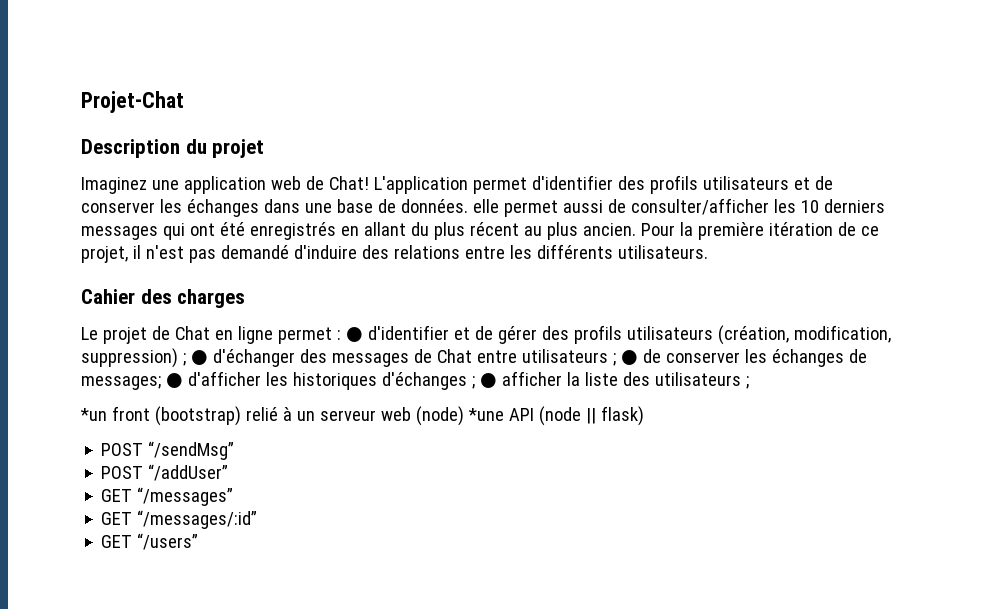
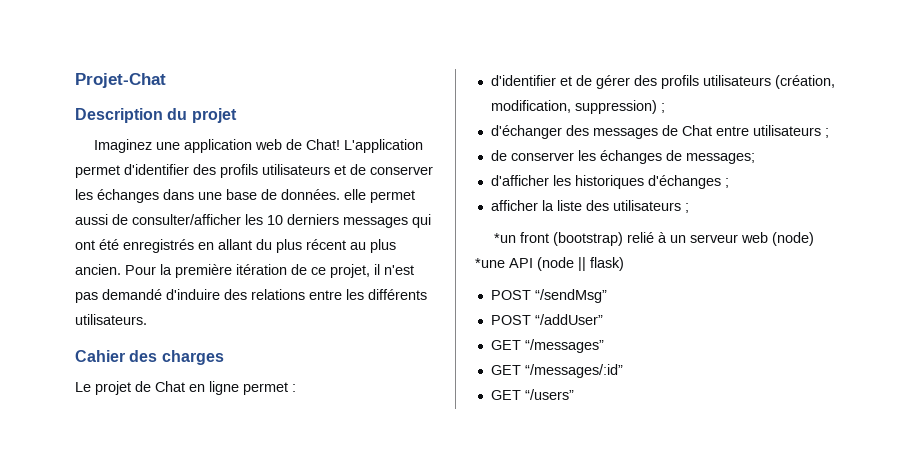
- Le projet de Chat en ligne permet : ● d'identifier et de gérer des profils utilisateurs (création, modification, suppression) ; ● d'échanger des messages de Chat entre utilisateurs ; ● de conserver les échanges de messages; ● d'afficher les historiques d'échanges ; ● afficher la liste des utilisateurs ;
+ Le projet de Chat en ligne permet :
+ d'identifier et de gérer des profils utilisateurs (création, modification, suppression) ;
+ d'échanger des messages de Chat entre utilisateurs ;
+ de conserver les échanges de messages;
+ d'afficher les historiques d'échanges ;
+ afficher la liste des utilisateurs ;

